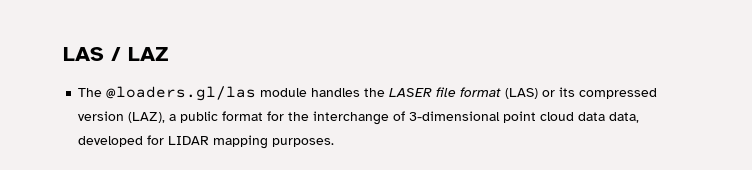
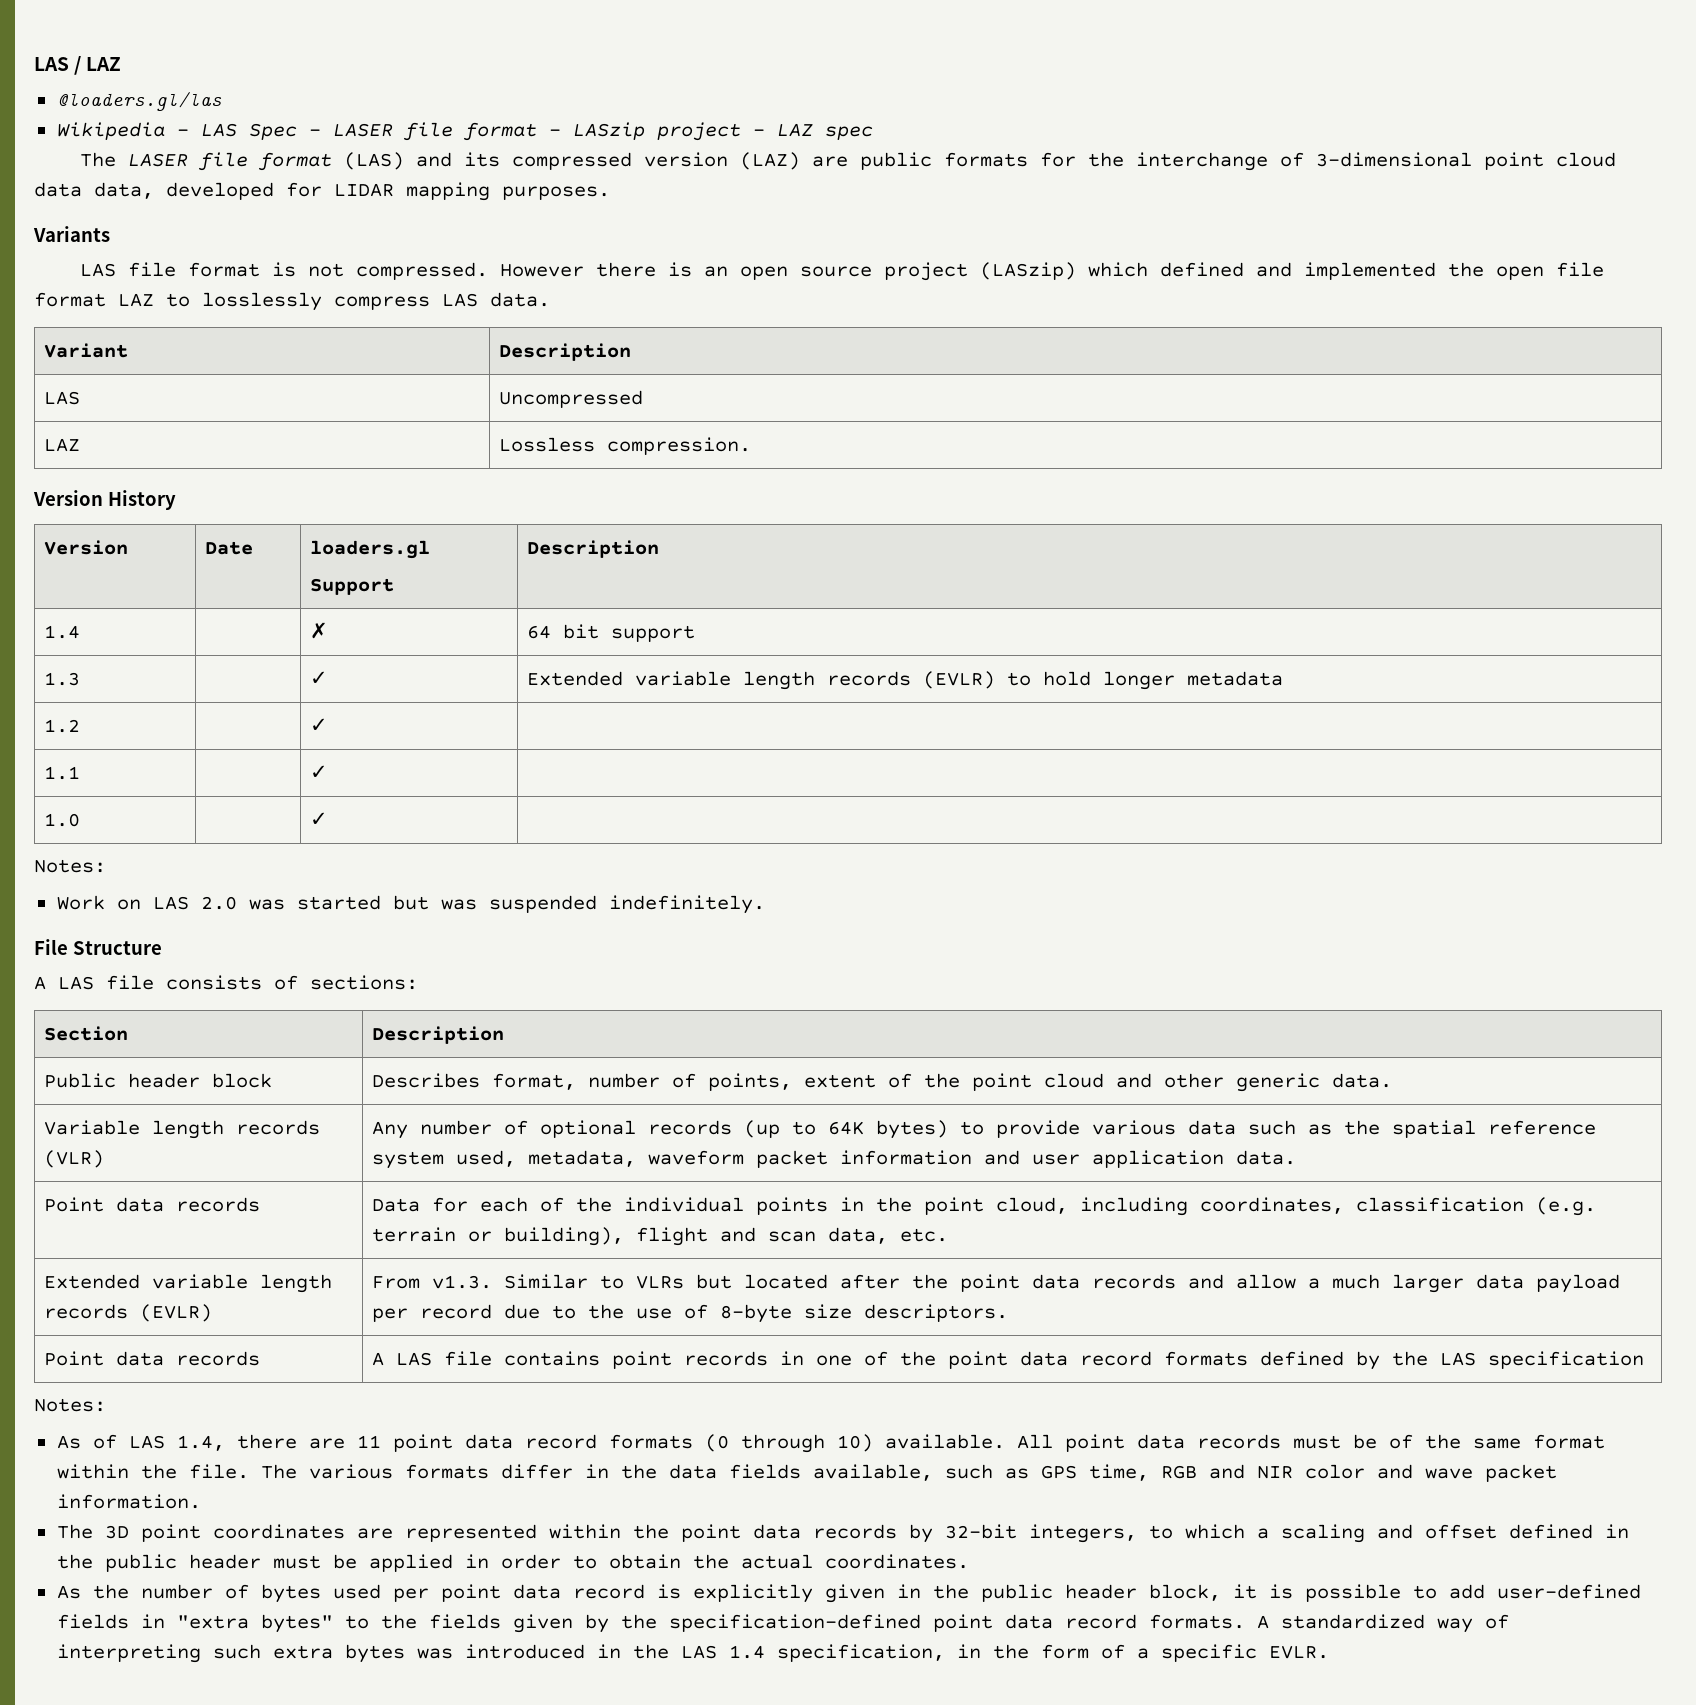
- The @loaders.gl/las module handles the LASER file format (LAS) or its compressed version (LAZ), a public format for the interchange of 3-dimensional point cloud data data, developed for LIDAR mapping purposes.
+ @loaders.gl/las
+ Wikipedia - LAS Spec - LASER file format - LASzip project - LAZ spec
+ The LASER file format (LAS) and its compressed version (LAZ) are public formats for the interchange of 3-dimensional point cloud data data, developed for LIDAR mapping purposes.
+ Variants
+ LAS file format is not compressed. However there is an open source project (LASzip) which defined and implemented the open file format LAZ to losslessly compress LAS data.
+ Variant | Description
+ LAS | Uncompressed
+ LAZ | Lossless compression.
+ Version History
+ Version | Date | loaders.gl
+ Support | Description
+ 1.4 | | ✗ | 64 bit support
+ 1.3 | | ✓ | Extended variable length records (EVLR) to hold longer metadata
+ 1.2 | | ✓ |
+ 1.1 | | ✓ |
+ 1.0 | | ✓ |
+ Notes:
+ Work on LAS 2.0 was started but was suspended indefinitely.
+ File Structure
+ A LAS file consists of sections:
+ Section | Description
+ Public header block | Describes format, number of points, extent of the point cloud and other generic data.
+ Variable length records (VLR) | Any number of optional records (up to 64K bytes) to provide various data such as the spatial reference system used, metadata, waveform packet information and user application data.
+ Point data records | Data for each of the individual points in the point cloud, including coordinates, classification (e.g. terrain or building), flight and scan data, etc.
+ Extended variable length records (EVLR) | From v1.3. Similar to VLRs but located after the point data records and allow a much larger data payload per record due to the use of 8-byte size descriptors.
+ Point data records | A LAS file contains point records in one of the point data record formats defined by the LAS specification
+ Notes:
+ As of LAS 1.4, there are 11 point data record formats (0 through 10) available. All point data records must be of the same format within the file. The various formats differ in the data fields available, such as GPS time, RGB and NIR color and wave packet information.
+ The 3D point coordinates are represented within the point data records by 32-bit integers, to which a scaling and offset defined in the public header must be applied in order to obtain the actual coordinates.
+ As the number of bytes used per point data record is explicitly given in the public header block, it is possible to add user-defined fields in "extra bytes" to the fields given by the specification-defined point data record formats. A standardized way of interpreting such extra bytes was introduced in the LAS 1.4 specification, in the form of a specific EVLR.

